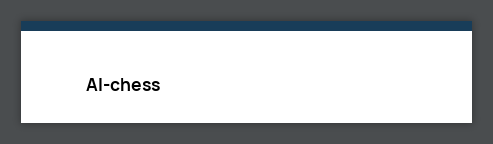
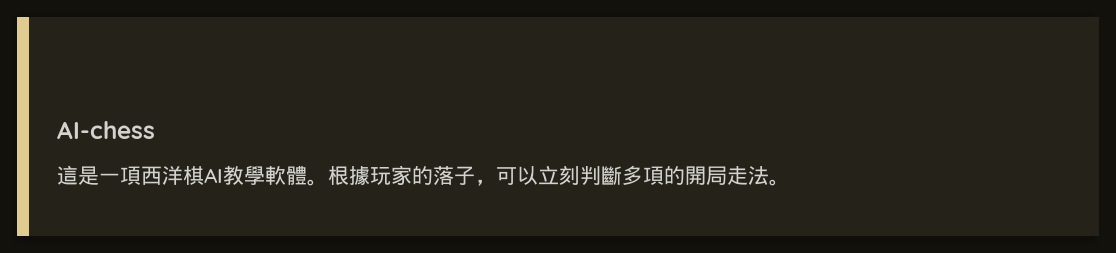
+ 這是一項西洋棋AI教學軟體。根據玩家的落子，可以立刻判斷多項的開局走法。

